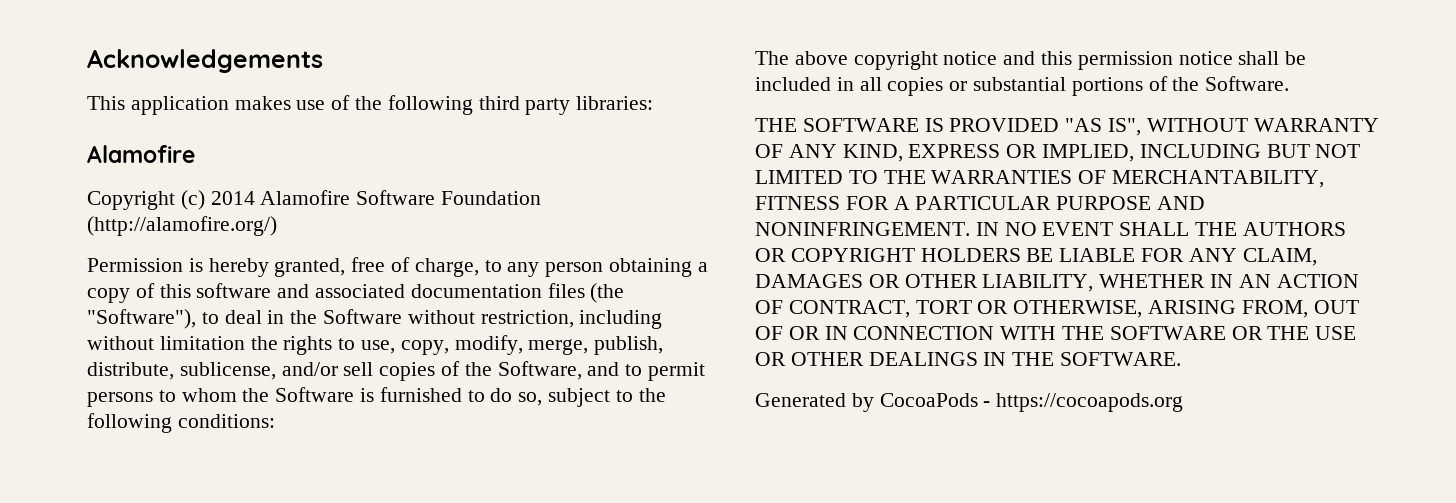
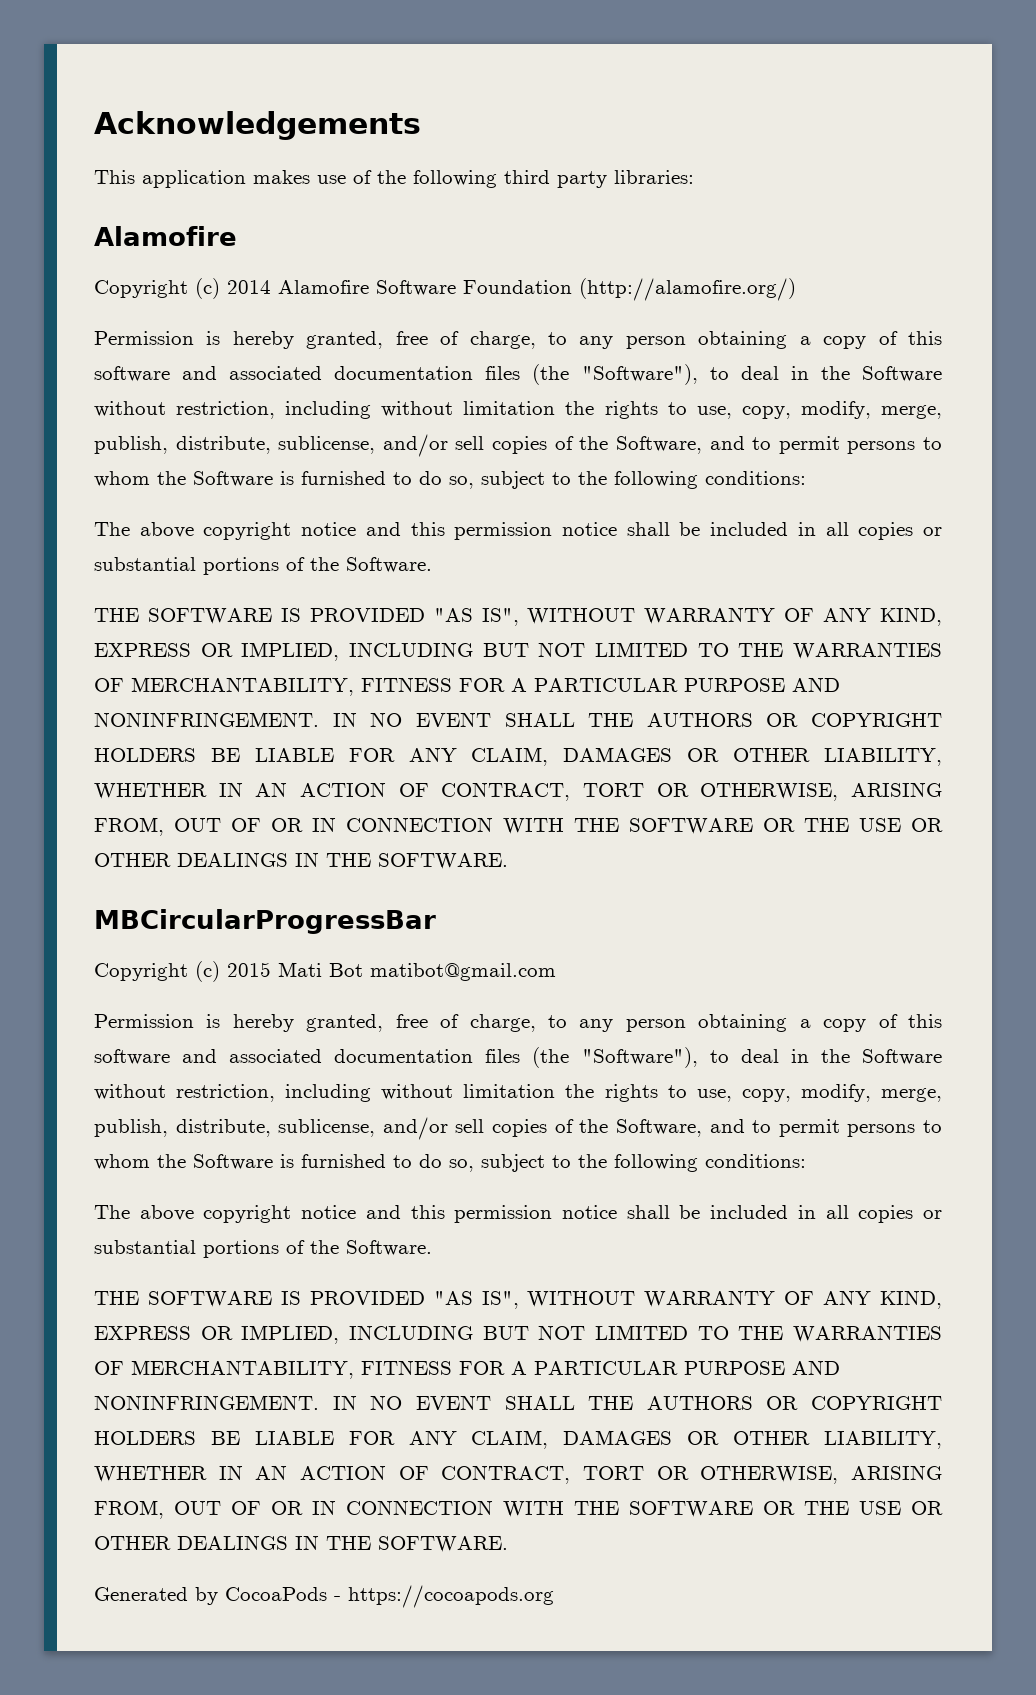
+ MBCircularProgressBar
+ Copyright (c) 2015 Mati Bot matibot@gmail.com
+ Permission is hereby granted, free of charge, to any person obtaining a copy of this software and associated documentation files (the "Software"), to deal in the Software without restriction, including without limitation the rights to use, copy, modify, merge, publish, distribute, sublicense, and/or sell copies of the Software, and to permit persons to whom the Software is furnished to do so, subject to the following conditions:
+ The above copyright notice and this permission notice shall be included in all copies or substantial portions of the Software.
+ THE SOFTWARE IS PROVIDED "AS IS", WITHOUT WARRANTY OF ANY KIND, EXPRESS OR IMPLIED, INCLUDING BUT NOT LIMITED TO THE WARRANTIES OF MERCHANTABILITY, FITNESS FOR A PARTICULAR PURPOSE AND NONINFRINGEMENT. IN NO EVENT SHALL THE AUTHORS OR COPYRIGHT HOLDERS BE LIABLE FOR ANY CLAIM, DAMAGES OR OTHER LIABILITY, WHETHER IN AN ACTION OF CONTRACT, TORT OR OTHERWISE, ARISING FROM, OUT OF OR IN CONNECTION WITH THE SOFTWARE OR THE USE OR OTHER DEALINGS IN THE SOFTWARE.

